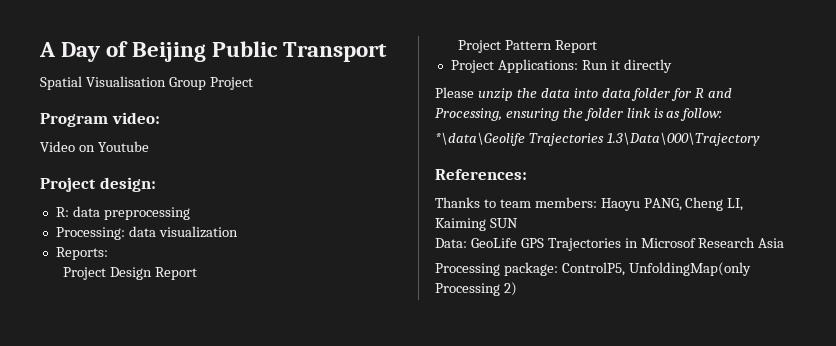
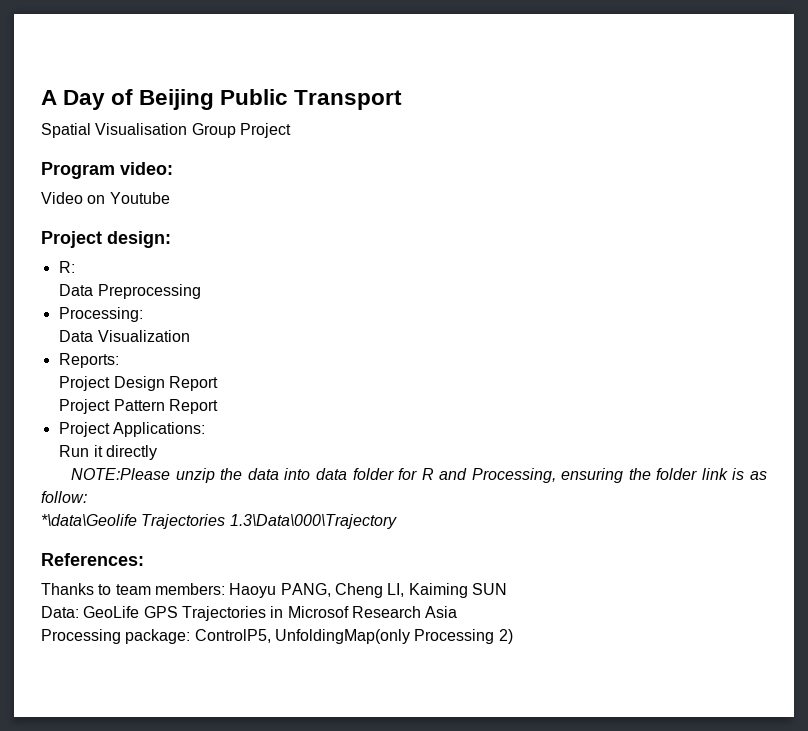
- R: data preprocessing
+ R:
+ Data Preprocessing
- Processing: data visualization
+ Processing:
+ Data Visualization
- Project Applications: Run it directly
+ Project Applications:
+ Run it directly
- Please unzip the data into data folder for R and Processing, ensuring the folder link is as follow:
+ NOTE:Please unzip the data into data folder for R and Processing, ensuring the folder link is as follow:

